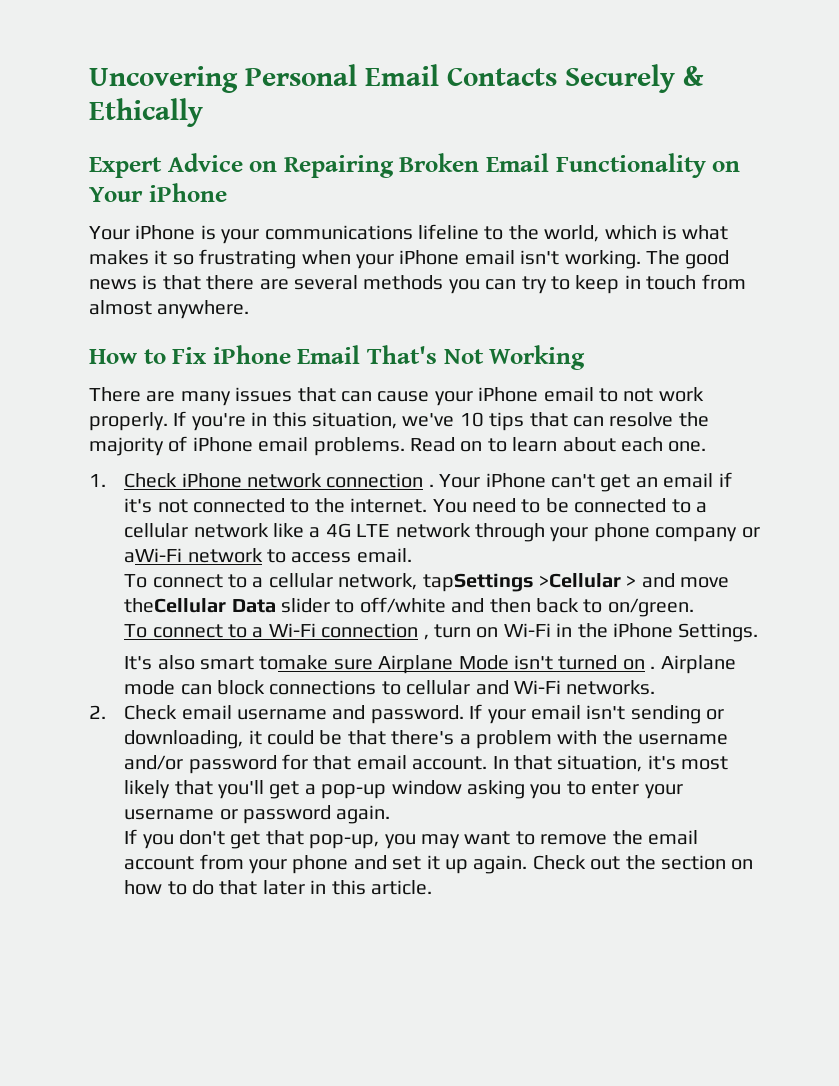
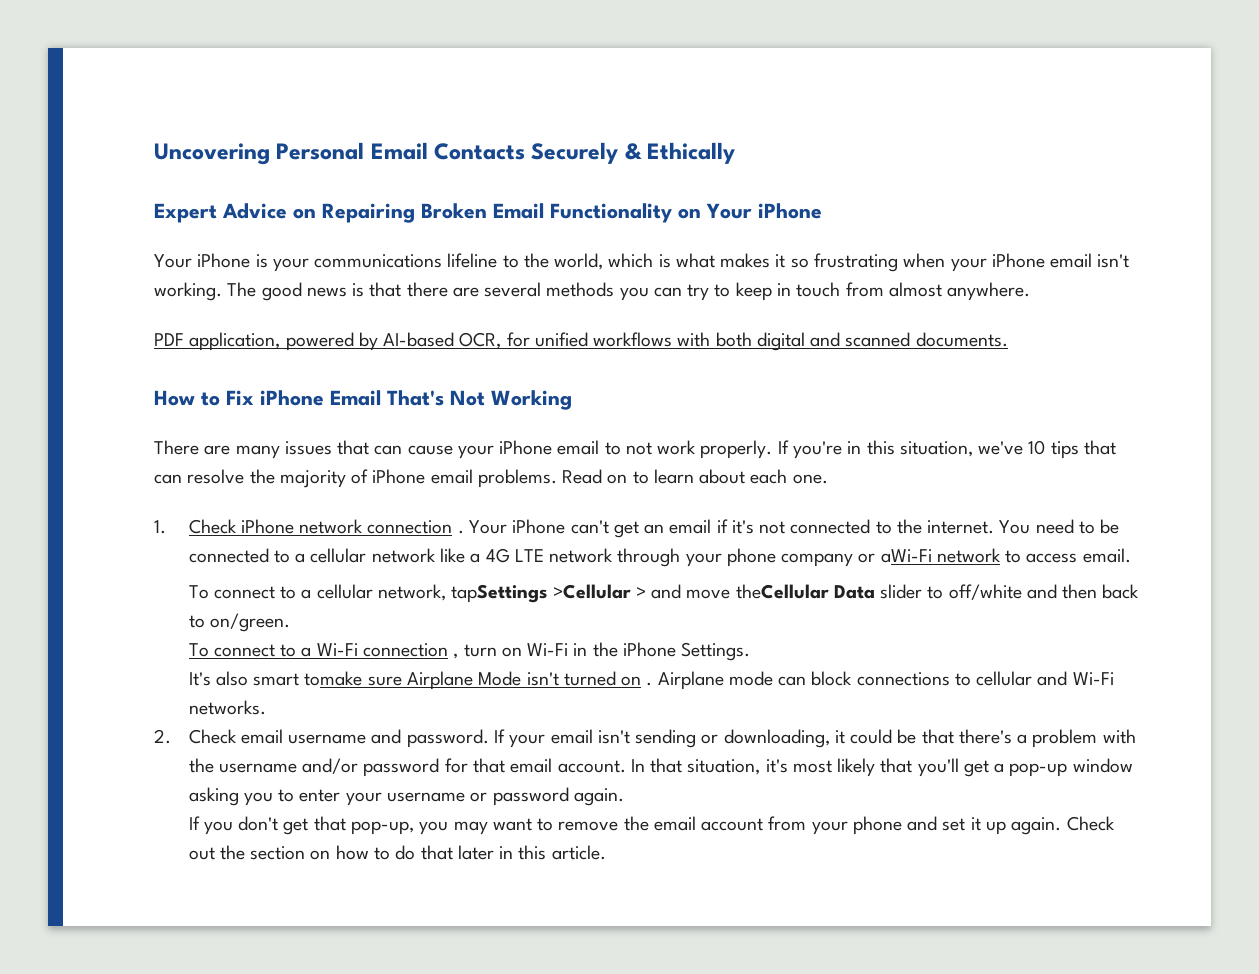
+ PDF application, powered by AI-based OCR, for unified workflows with both digital and scanned documents.

